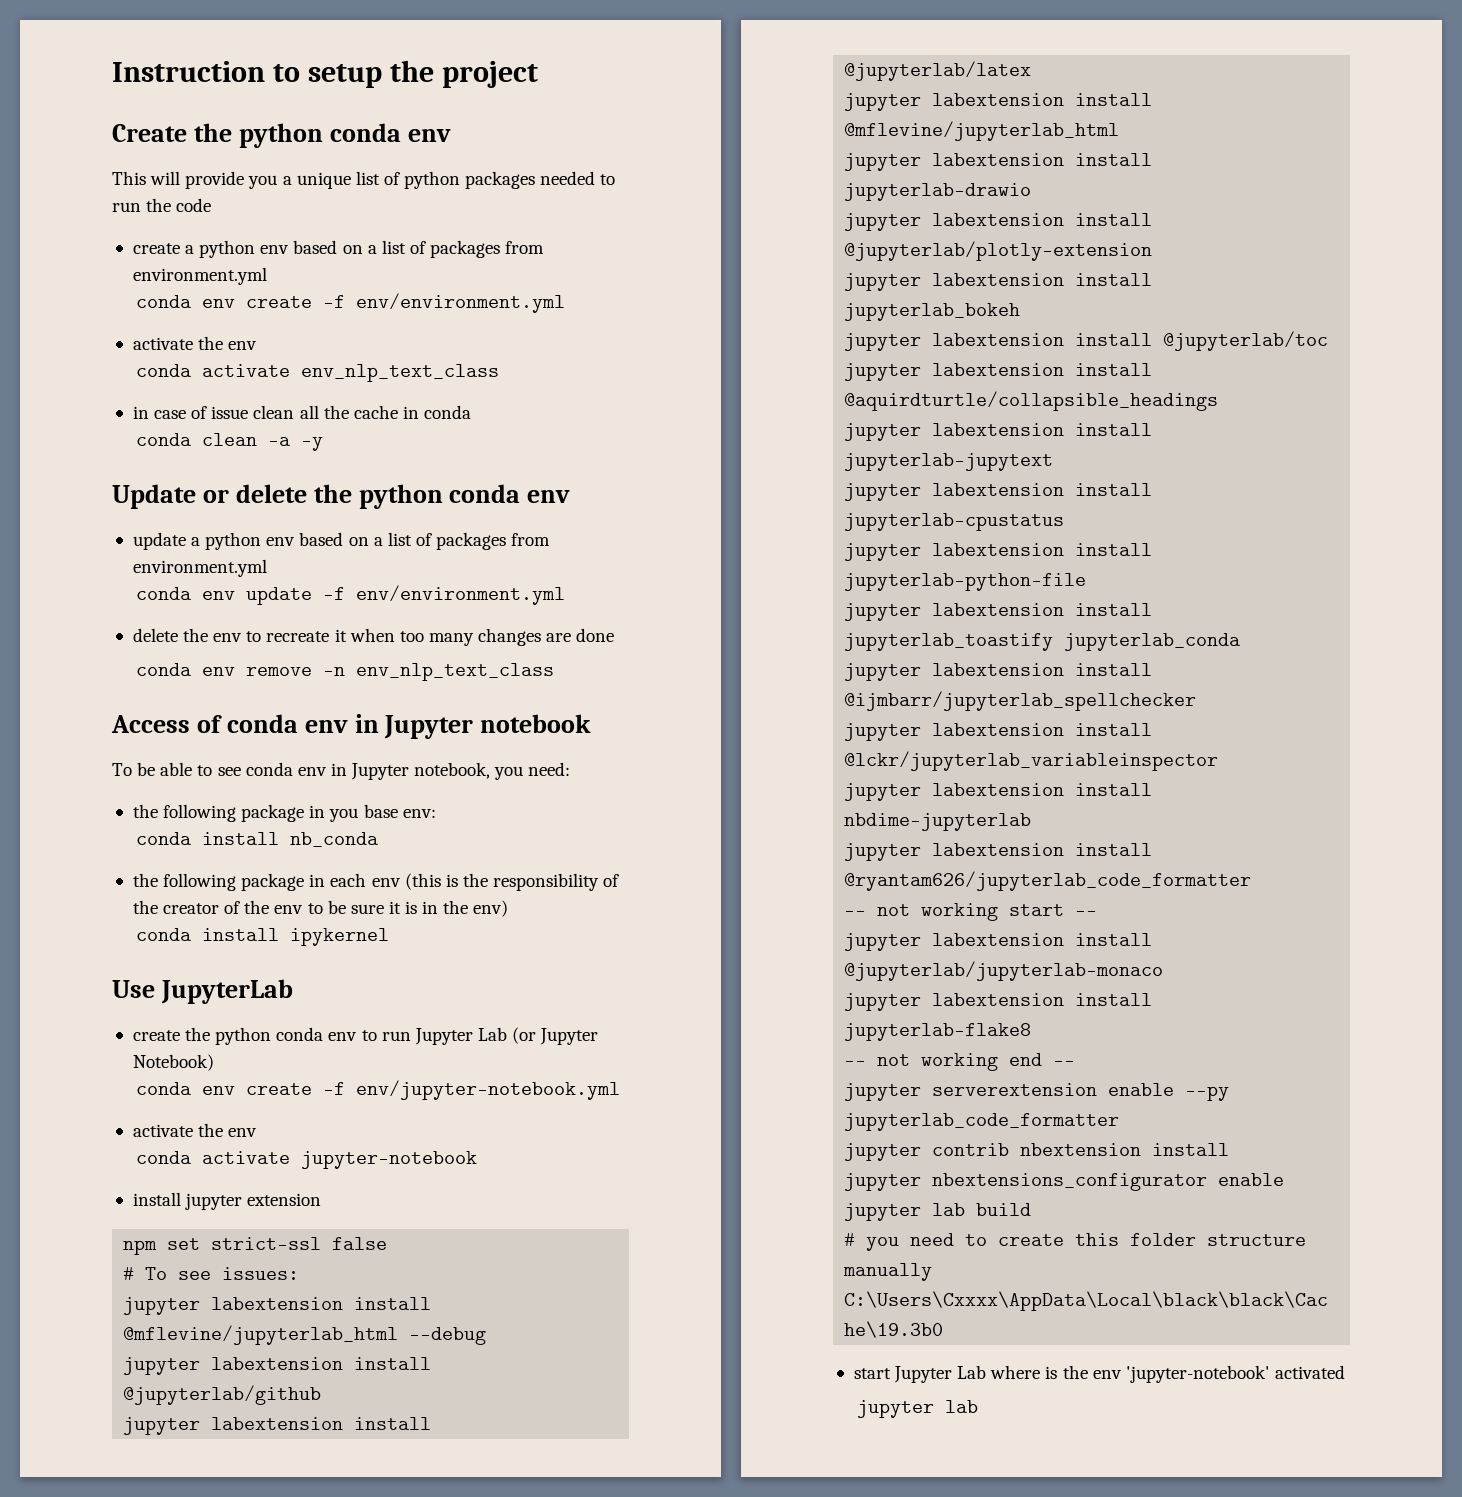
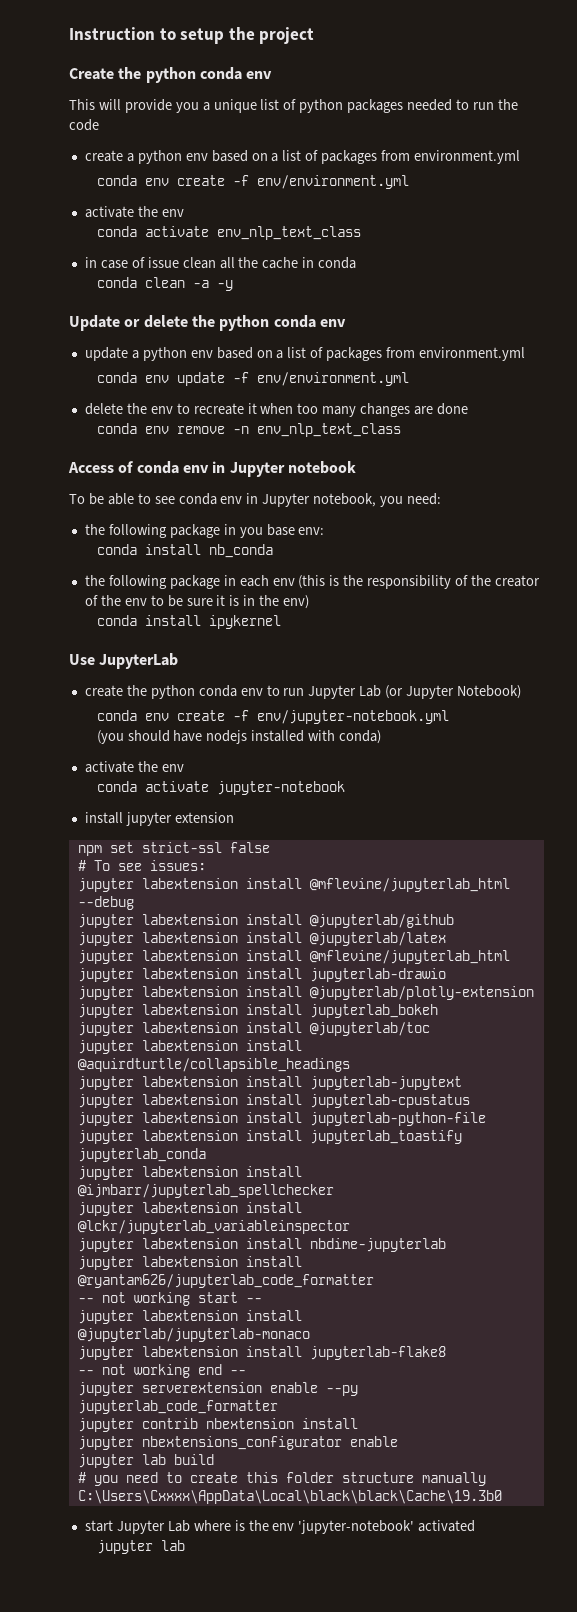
+ (you should have nodejs installed with conda)

